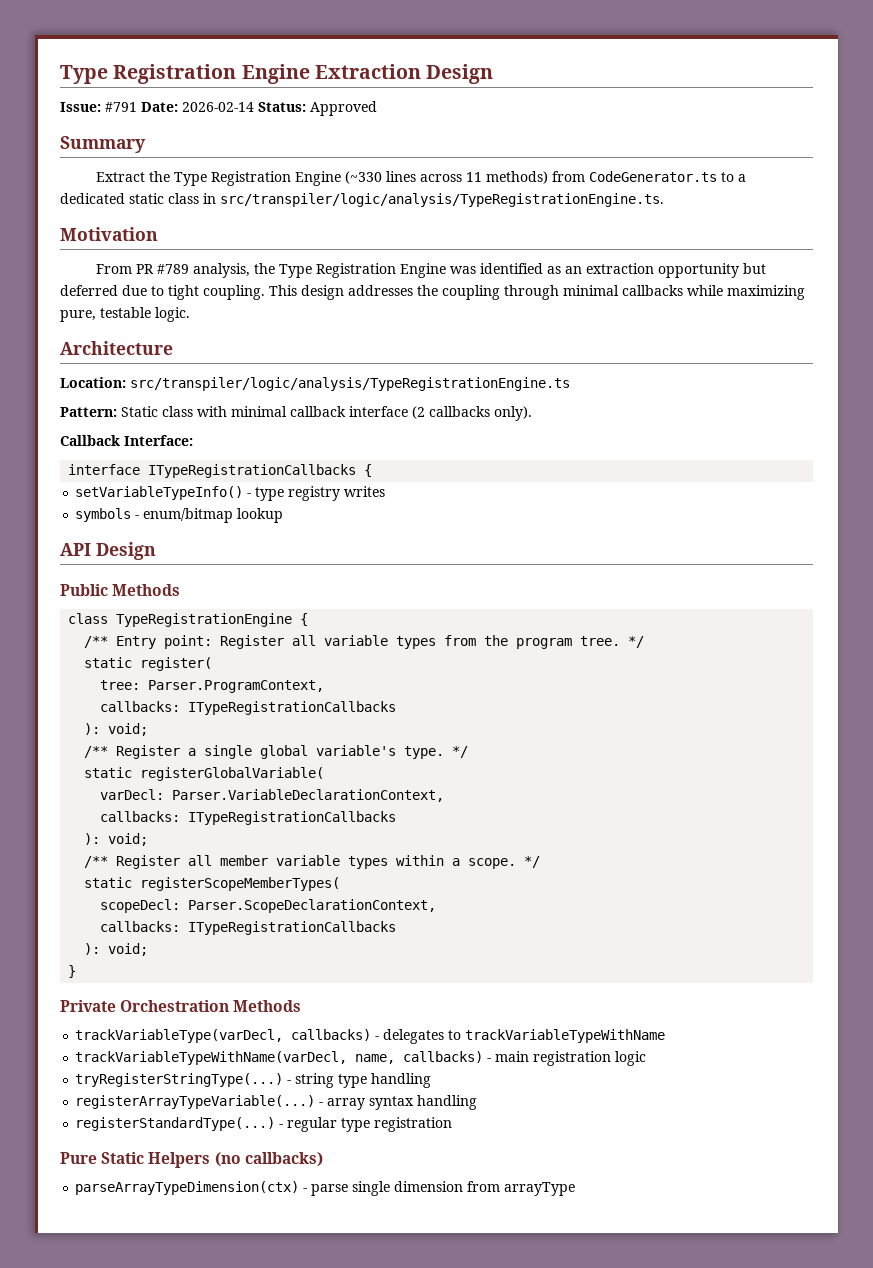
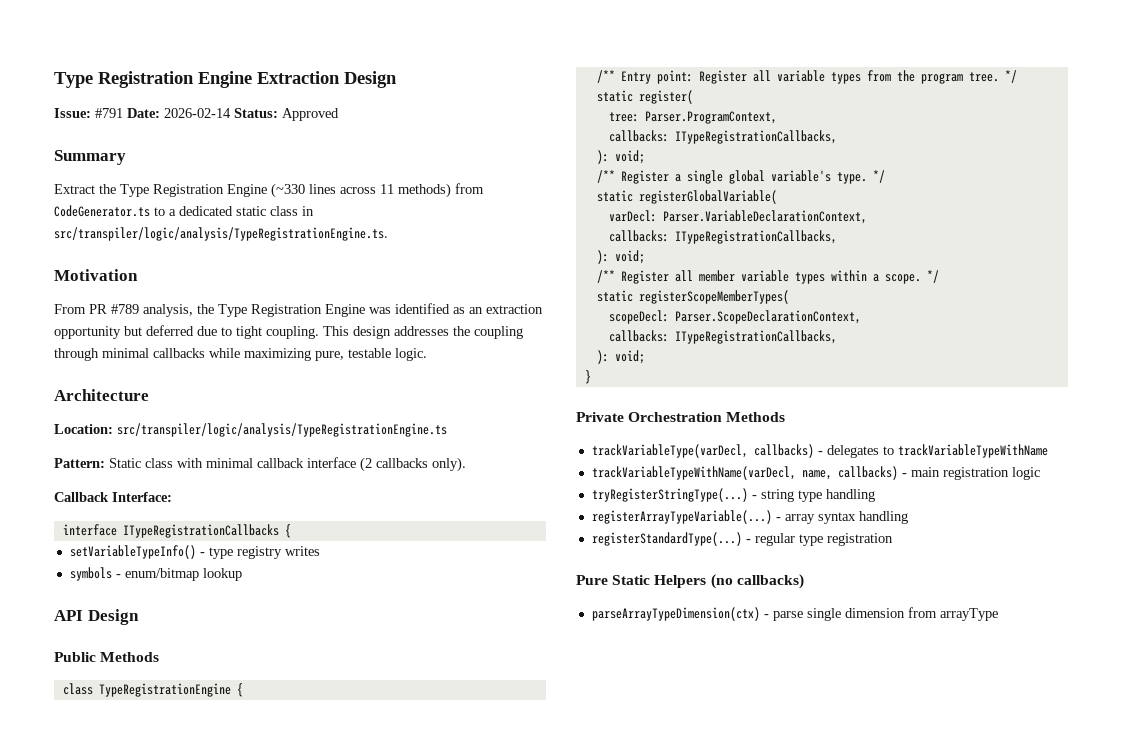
  tree: Parser.ProgramContext,
- callbacks: ITypeRegistrationCallbacks
+ callbacks: ITypeRegistrationCallbacks,
  varDecl: Parser.VariableDeclarationContext,
- callbacks: ITypeRegistrationCallbacks
+ callbacks: ITypeRegistrationCallbacks,
  scopeDecl: Parser.ScopeDeclarationContext,
- callbacks: ITypeRegistrationCallbacks
+ callbacks: ITypeRegistrationCallbacks,

